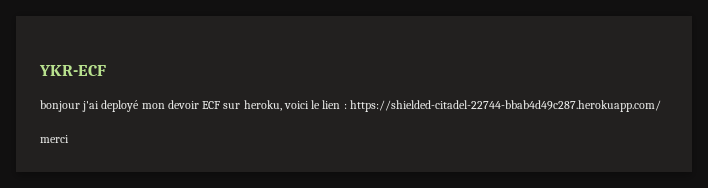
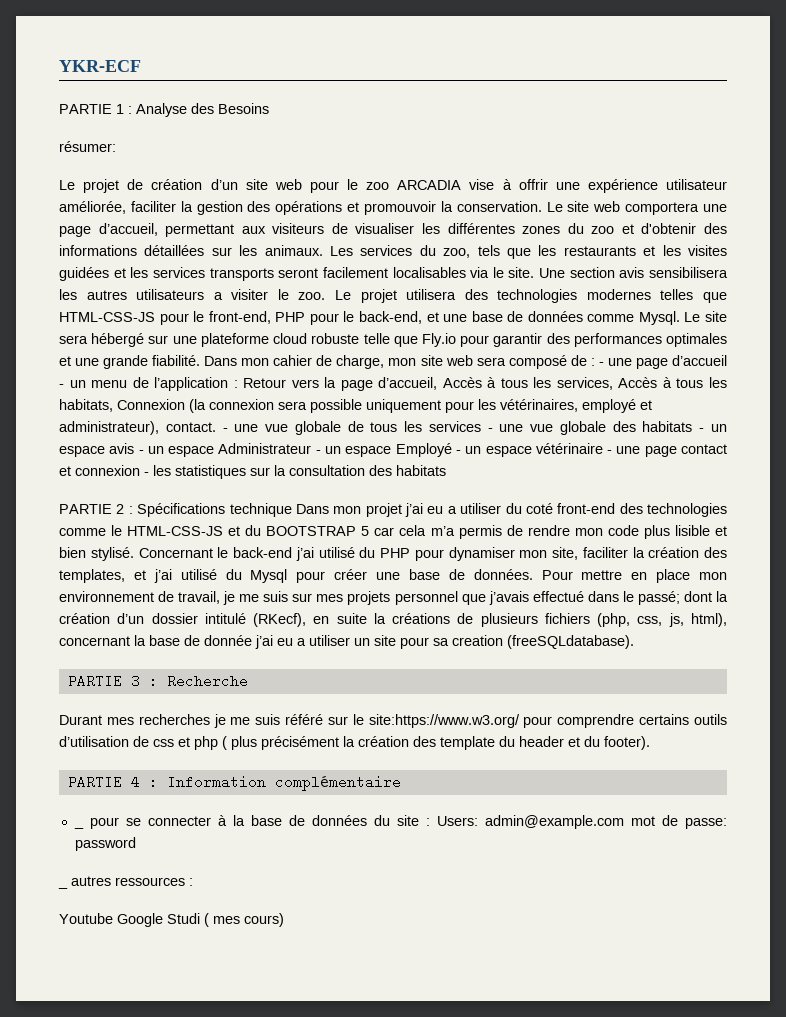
- bonjour j'ai deployé mon devoir ECF sur heroku, voici le lien : https://shielded-citadel-22744-bbab4d49c287.herokuapp.com/
- merci
+ PARTIE 1 : Analyse des Besoins
+ résumer:
+ Le projet de création d’un site web pour le zoo ARCADIA vise à offrir une expérience utilisateur améliorée, faciliter la gestion des opérations et promouvoir la conservation. Le site web comportera une page d’accueil, permettant aux visiteurs de visualiser les différentes zones du zoo et d'obtenir des informations détaillées sur les animaux. Les services du zoo, tels que les restaurants et les visites guidées et les services transports seront facilement localisables via le site. Une section avis sensibilisera les autres utilisateurs a visiter le zoo. Le projet utilisera des technologies modernes telles que HTML-CSS-JS pour le front-end, PHP pour le back-end, et une base de données comme Mysql. Le site sera hébergé sur une plateforme cloud robuste telle que Fly.io pour garantir des performances optimales et une grande fiabilité. Dans mon cahier de charge, mon site web sera composé de : - une page d’accueil - un menu de l’application : Retour vers la page d’accueil, Accès à tous les services, Accès à tous les habitats, Connexion (la connexion sera possible uniquement pour les vétérinaires, employé et administrateur), contact. - une vue globale de tous les services - une vue globale des habitats - un espace avis - un espace Administrateur - un espace Employé - un espace vétérinaire - une page contact et connexion - les statistiques sur la consultation des habitats
+ PARTIE 2 : Spécifications technique Dans mon projet j’ai eu a utiliser du coté front-end des technologies comme le HTML-CSS-JS et du BOOTSTRAP 5 car cela m’a permis de rendre mon code plus lisible et bien stylisé. Concernant le back-end j’ai utilisé du PHP pour dynamiser mon site, faciliter la création des templates, et j’ai utilisé du Mysql pour créer une base de données. Pour mettre en place mon environnement de travail, je me suis sur mes projets personnel que j’avais effectué dans le passé; dont la création d’un dossier intitulé (RKecf), en suite la créations de plusieurs fichiers (php, css, js, html), concernant la base de donnée j’ai eu a utiliser un site pour sa creation (freeSQLdatabase).
+ PARTIE 3 : Recherche
+ Durant mes recherches je me suis référé sur le site:https://www.w3.org/ pour comprendre certains outils d’utilisation de css et php ( plus précisément la création des template du header et du footer).
+ PARTIE 4 : Information complémentaire
+ _ pour se connecter à la base de données du site : Users: admin@example.com mot de passe: password
+ _ autres ressources :
+ Youtube Google Studi ( mes cours)

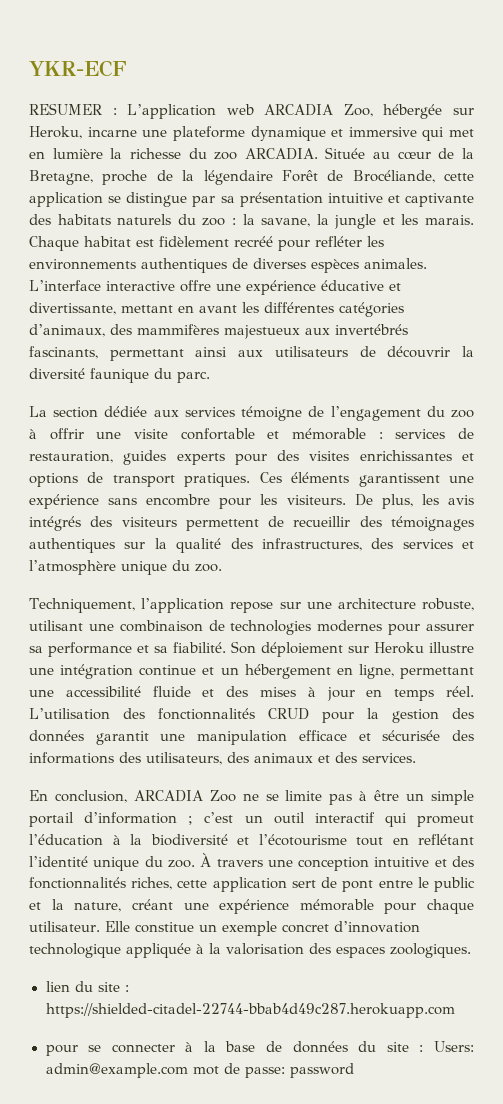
- PARTIE 1 : Analyse des Besoins
- résumer:
- Le projet de création d’un site web pour le zoo ARCADIA vise à offrir une expérience utilisateur améliorée, faciliter la gestion des opérations et promouvoir la conservation. Le site web comportera une page d’accueil, permettant aux visiteurs de visualiser les différentes zones du zoo et d'obtenir des informations détaillées sur les animaux. Les services du zoo, tels que les restaurants et les visites guidées et les services transports seront facilement localisables via le site. Une section avis sensibilisera les autres utilisateurs a visiter le zoo. Le projet utilisera des technologies modernes telles que HTML-CSS-JS pour le front-end, PHP pour le back-end, et une base de données comme Mysql. Le site sera hébergé sur une plateforme cloud robuste telle que Fly.io pour garantir des performances optimales et une grande fiabilité. Dans mon cahier de charge, mon site web sera composé de : - une page d’accueil - un menu de l’application : Retour vers la page d’accueil, Accès à tous les services, Accès à tous les habitats, Connexion (la connexion sera possible uniquement pour les vétérinaires, employé et administrateur), contact. - une vue globale de tous les services - une vue globale des habitats - un espace avis - un espace Administrateur - un espace Employé - un espace vétérinaire - une page contact et connexion - les statistiques sur la consultation des habitats
- PARTIE 2 : Spécifications technique Dans mon projet j’ai eu a utiliser du coté front-end des technologies comme le HTML-CSS-JS et du BOOTSTRAP 5 car cela m’a permis de rendre mon code plus lisible et bien stylisé. Concernant le back-end j’ai utilisé du PHP pour dynamiser mon site, faciliter la création des templates, et j’ai utilisé du Mysql pour créer une base de données. Pour mettre en place mon environnement de travail, je me suis sur mes projets personnel que j’avais effectué dans le passé; dont la création d’un dossier intitulé (RKecf), en suite la créations de plusieurs fichiers (php, css, js, html), concernant la base de donnée j’ai eu a utiliser un site pour sa creation (freeSQLdatabase).
- PARTIE 3 : Recherche
- Durant mes recherches je me suis référé sur le site:https://www.w3.org/ pour comprendre certains outils d’utilisation de css et php ( plus précisément la création des template du header et du footer).
- PARTIE 4 : Information complémentaire
- _ pour se connecter à la base de données du site : Users: admin@example.com mot de passe: password
+ RESUMER : L’application web ARCADIA Zoo, hébergée sur Heroku, incarne une plateforme dynamique et immersive qui met en lumière la richesse du zoo ARCADIA. Située au cœur de la Bretagne, proche de la légendaire Forêt de Brocéliande, cette application se distingue par sa présentation intuitive et captivante des habitats naturels du zoo : la savane, la jungle et les marais. Chaque habitat est fidèlement recréé pour refléter les environnements authentiques de diverses espèces animales. L’interface interactive offre une expérience éducative et divertissante, mettant en avant les différentes catégories d’animaux, des mammifères majestueux aux invertébrés fascinants, permettant ainsi aux utilisateurs de découvrir la diversité faunique du parc.
+ La section dédiée aux services témoigne de l’engagement du zoo à offrir une visite confortable et mémorable : services de restauration, guides experts pour des visites enrichissantes et options de transport pratiques. Ces éléments garantissent une expérience sans encombre pour les visiteurs. De plus, les avis intégrés des visiteurs permettent de recueillir des témoignages authentiques sur la qualité des infrastructures, des services et l’atmosphère unique du zoo.
+ Techniquement, l’application repose sur une architecture robuste, utilisant une combinaison de technologies modernes pour assurer sa performance et sa fiabilité. Son déploiement sur Heroku illustre une intégration continue et un hébergement en ligne, permettant une accessibilité fluide et des mises à jour en temps réel. L’utilisation des fonctionnalités CRUD pour la gestion des données garantit une manipulation efficace et sécurisée des informations des utilisateurs, des animaux et des services.
+ En conclusion, ARCADIA Zoo ne se limite pas à être un simple portail d’information ; c’est un outil interactif qui promeut l’éducation à la biodiversité et l’écotourisme tout en reflétant l’identité unique du zoo. À travers une conception intuitive et des fonctionnalités riches, cette application sert de pont entre le public et la nature, créant une expérience mémorable pour chaque utilisateur. Elle constitue un exemple concret d’innovation technologique appliquée à la valorisation des espaces zoologiques.
+ lien du site : https://shielded-citadel-22744-bbab4d49c287.herokuapp.com
+ pour se connecter à la base de données du site : Users: admin@example.com mot de passe: password
- _ autres ressources :
- Youtube Google Studi ( mes cours)

